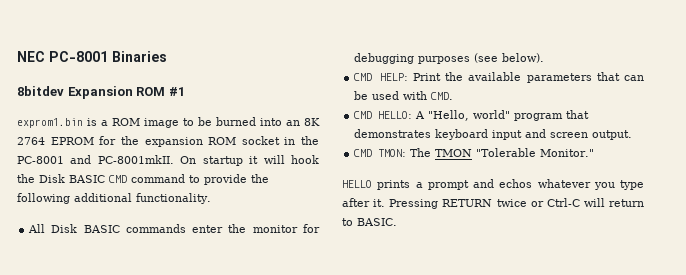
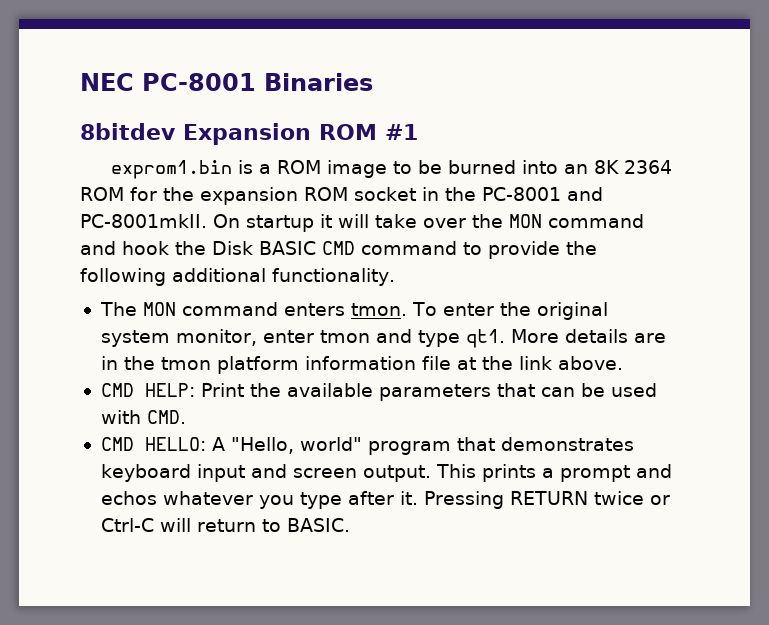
- exprom1.bin is a ROM image to be burned into an 8K 2764 EPROM for the expansion ROM socket in the PC-8001 and PC-8001mkII.
+ exprom1.bin is a ROM image to be burned into an 8K 2364 ROM for the expansion ROM socket in the PC-8001 and PC-8001mkII.
- On startup it will hook the Disk BASIC CMD command to provide the following additional functionality.
+ On startup it will take over the MON command and hook the Disk BASIC CMD command to provide the following additional functionality.
- All Disk BASIC commands enter the monitor for debugging purposes (see below).
+ The MON command enters tmon. To enter the original system monitor, enter tmon and type qt1. More details are in the tmon platform information file at the link above.
- CMD HELLO: A "Hello, world" program that demonstrates keyboard input and screen output.
- CMD TMON: The TMON "Tolerable Monitor."
- HELLO prints a prompt and echos whatever you type after it.
+ CMD HELLO: A "Hello, world" program that demonstrates keyboard input and screen output. This prints a prompt and echos whatever you type after it.

